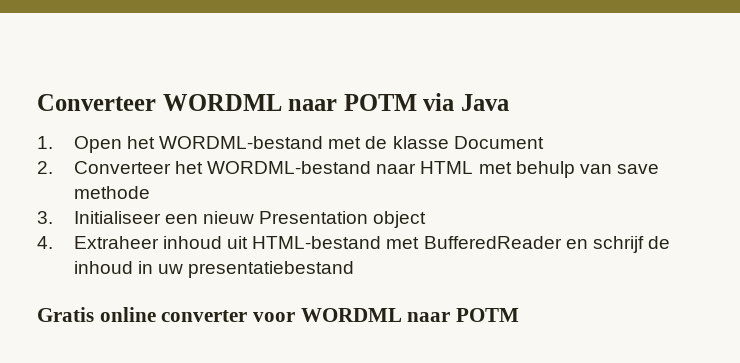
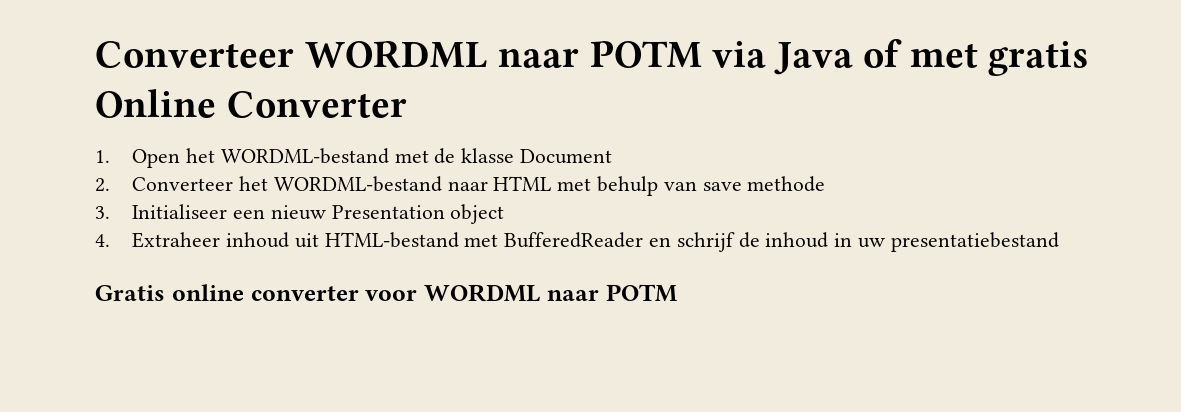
- Converteer WORDML naar POTM via Java
+ Converteer WORDML naar POTM via Java of met gratis Online Converter

